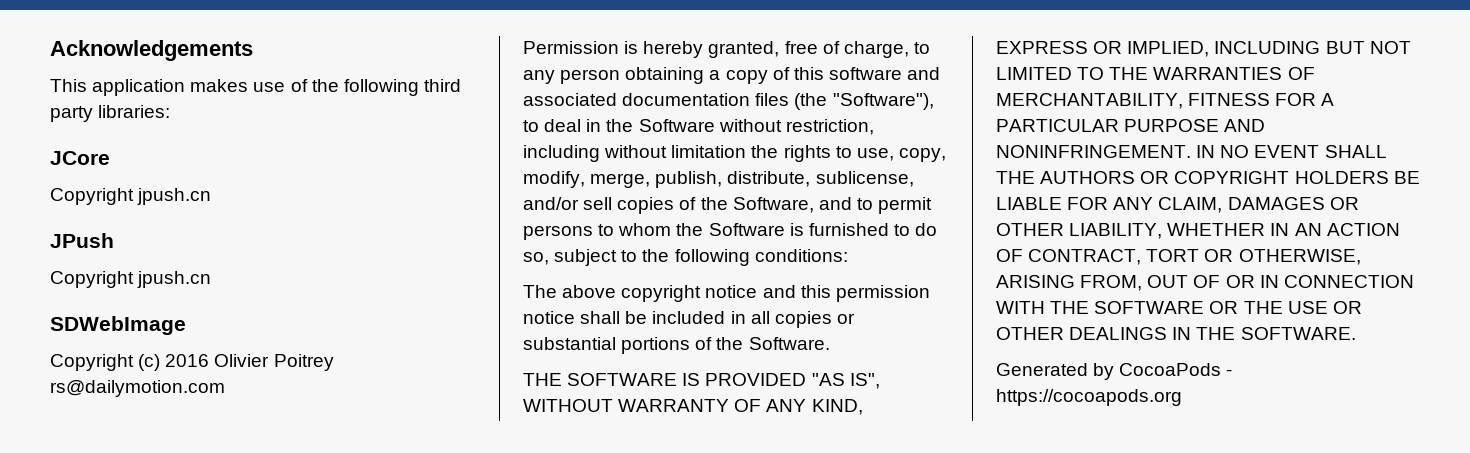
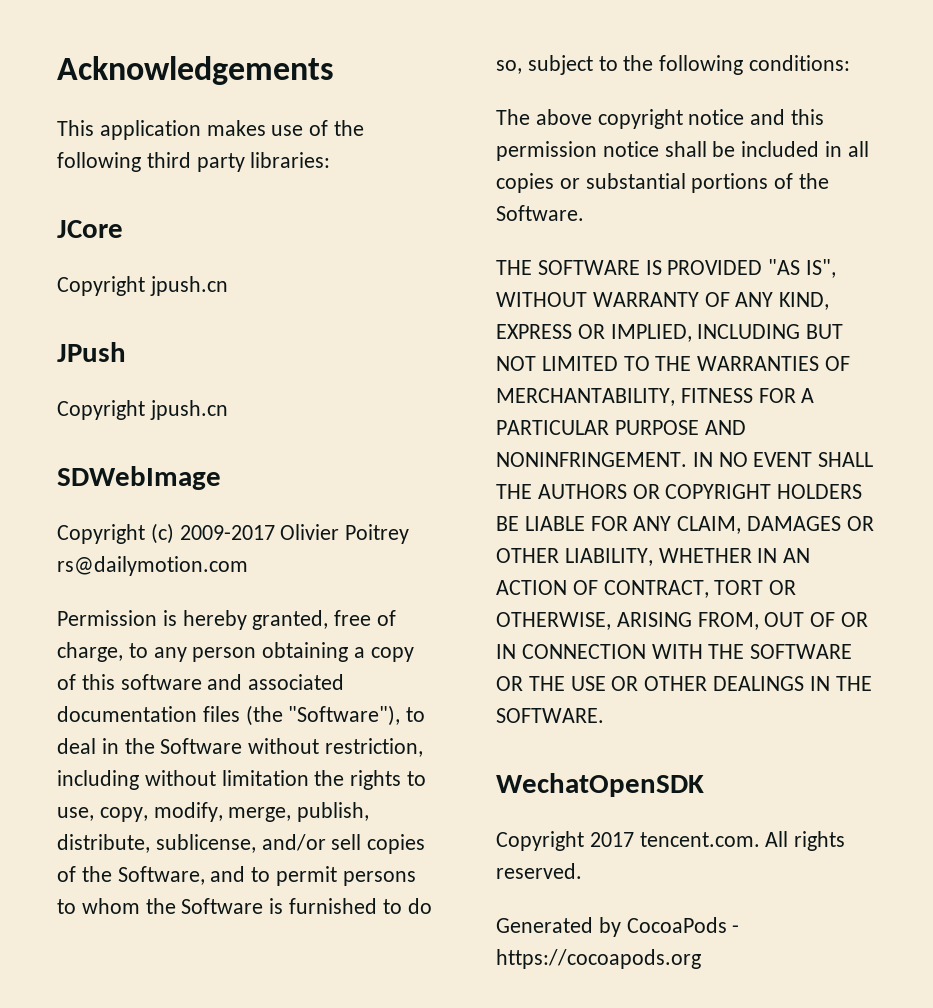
- Copyright (c) 2016 Olivier Poitrey rs@dailymotion.com
+ Copyright (c) 2009-2017 Olivier Poitrey rs@dailymotion.com
+ WechatOpenSDK
+ Copyright 2017 tencent.com. All rights reserved.

